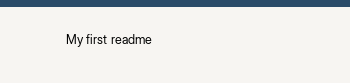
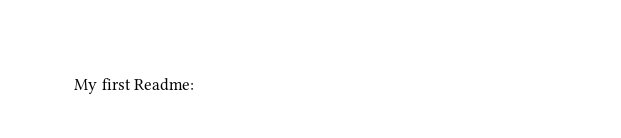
- My first readme
+ My first Readme:

